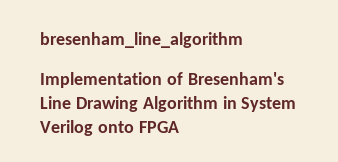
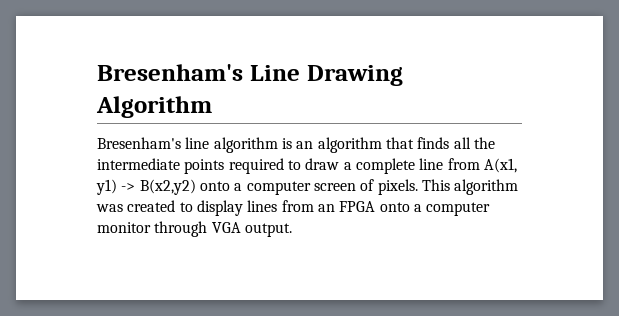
- bresenham_line_algorithm
- Implementation of Bresenham's Line Drawing Algorithm in System Verilog onto FPGA
+ Bresenham's Line Drawing Algorithm
+ Bresenham's line algorithm is an algorithm that finds all the intermediate points required to draw a complete line from A(x1, y1) -> B(x2,y2) onto a computer screen of pixels. This algorithm was created to display lines from an FPGA onto a computer monitor through VGA output.

